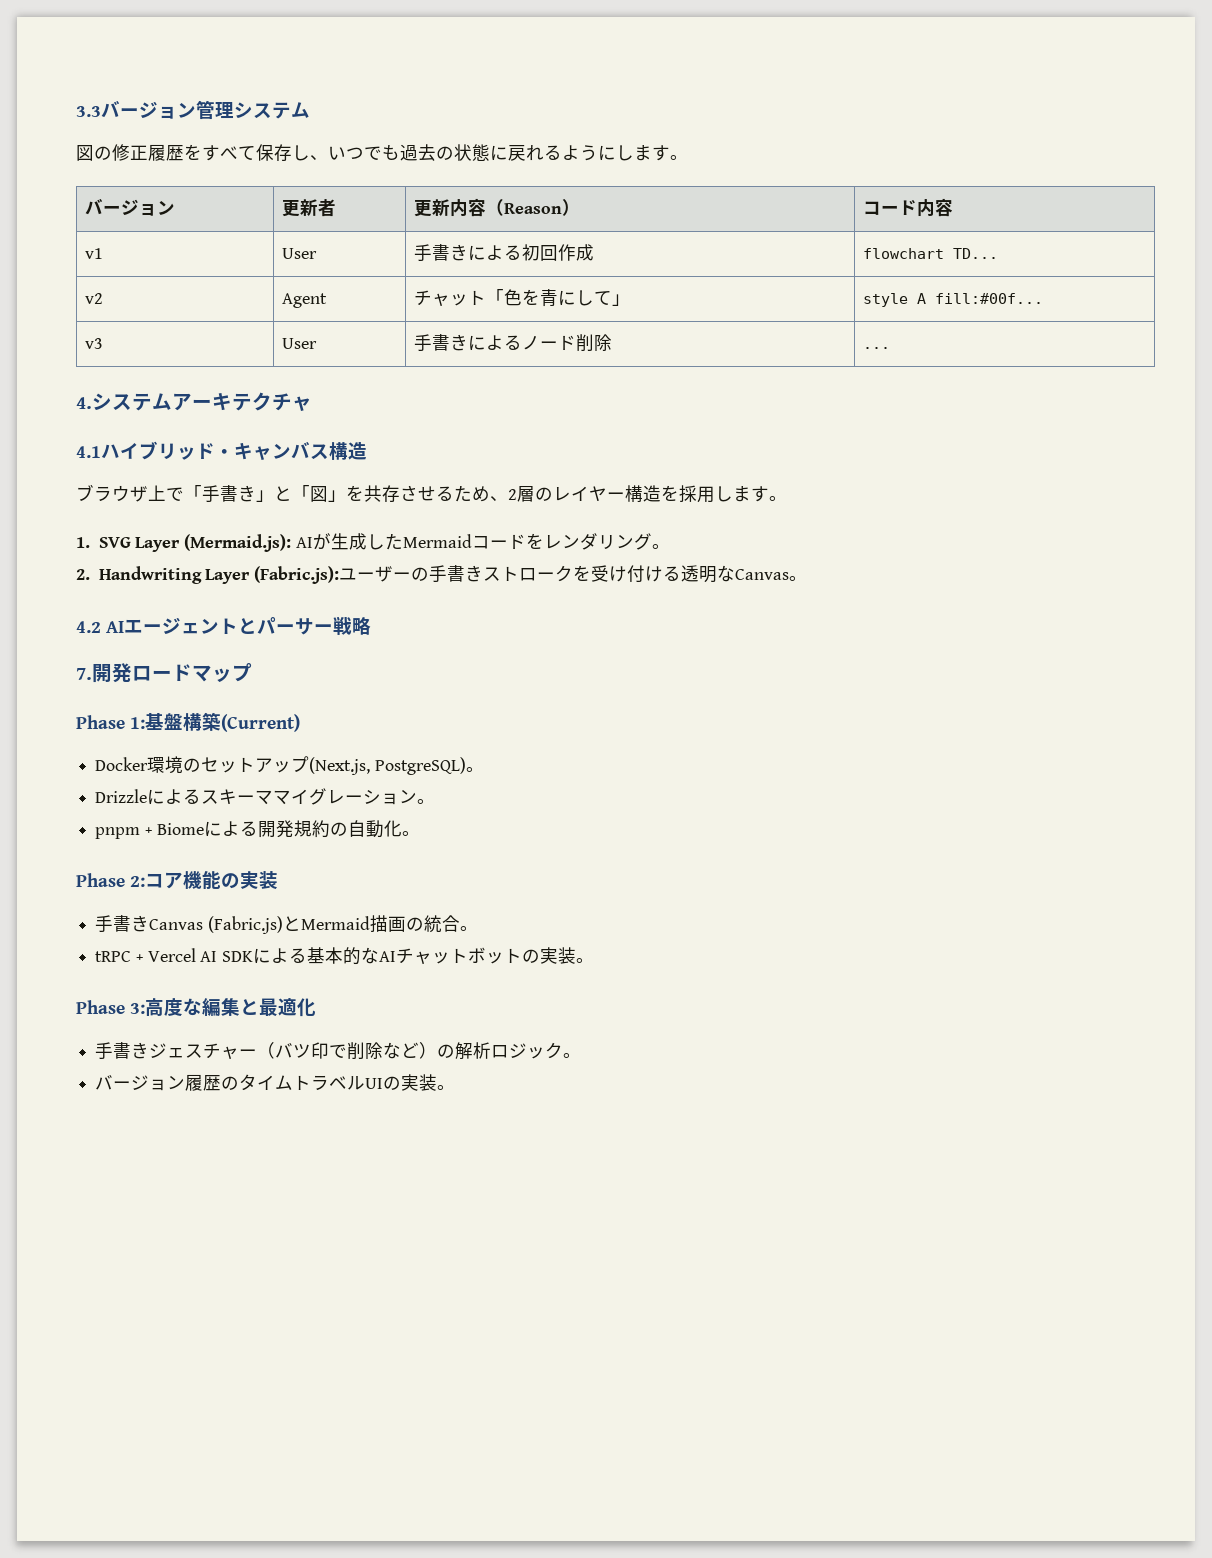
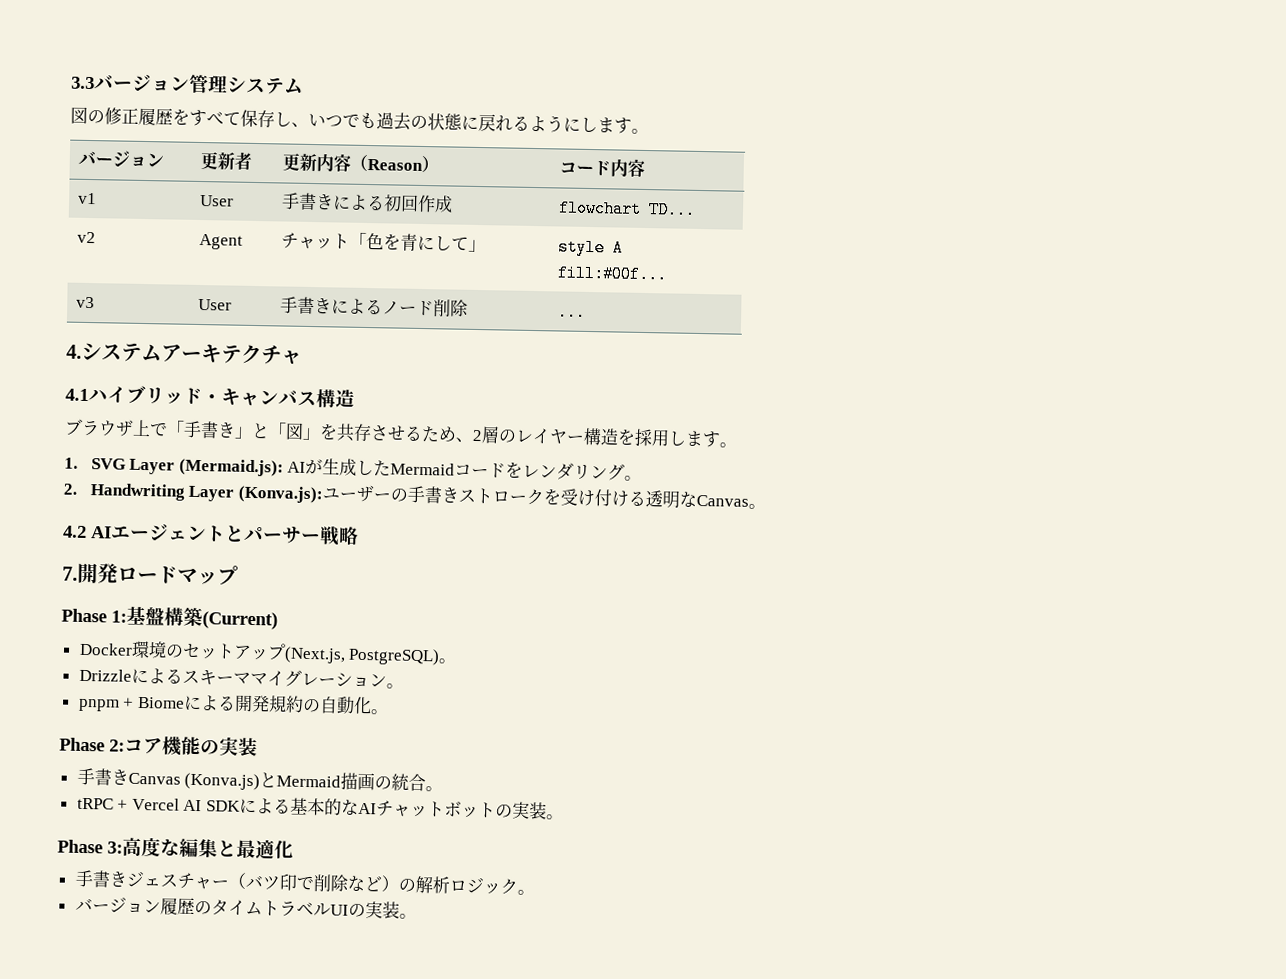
- 2. Handwriting Layer (Fabric.js):ユーザーの手書きストロークを受け付ける透明なCanvas。
+ 2. Handwriting Layer (Konva.js):ユーザーの手書きストロークを受け付ける透明なCanvas。
- 手書きCanvas (Fabric.js)とMermaid描画の統合。
+ 手書きCanvas (Konva.js)とMermaid描画の統合。

